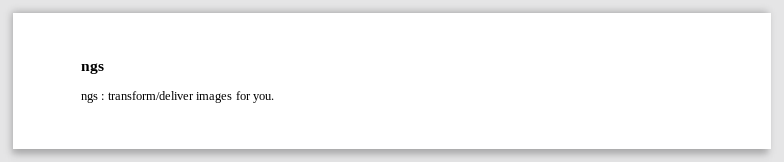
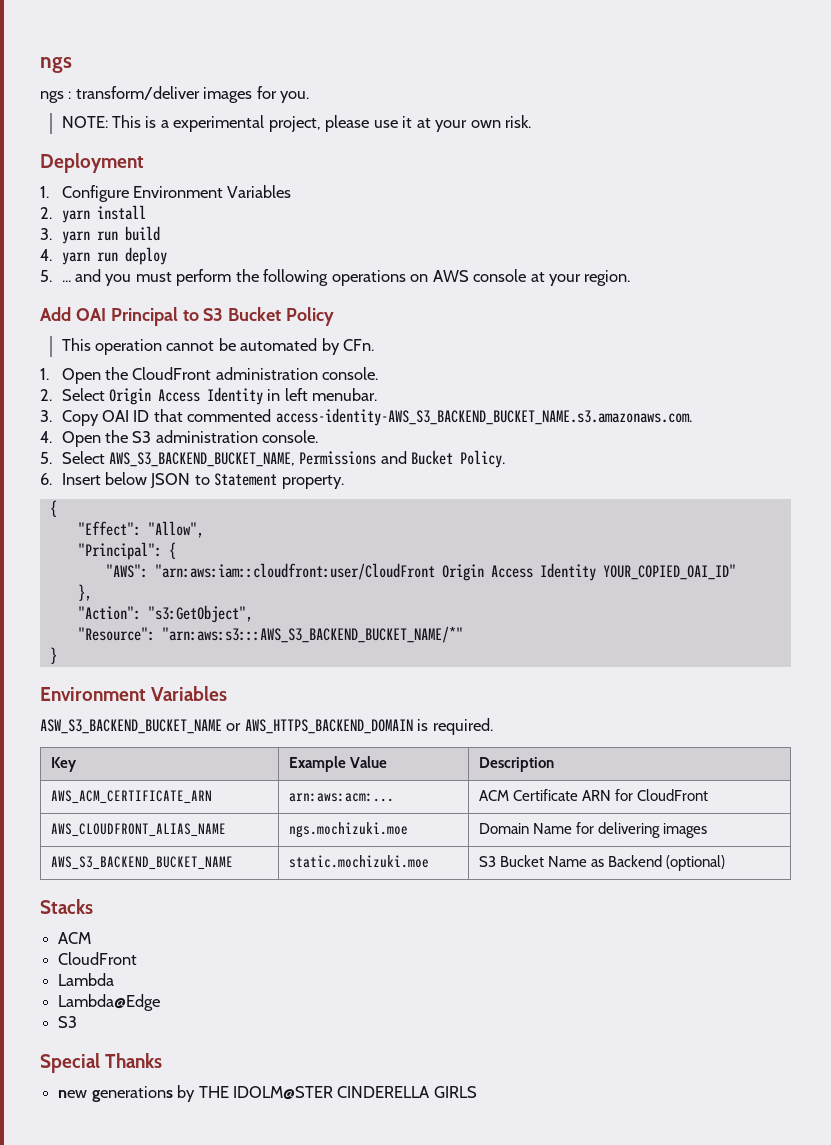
+ NOTE: This is a experimental project, please use it at your own risk.
+ Deployment
+ 1. Configure Environment Variables
+ 2. yarn install
+ 3. yarn run build
+ 4. yarn run deploy
+ 5. ... and you must perform the following operations on AWS console at your region.
+ Add OAI Principal to S3 Bucket Policy
+ This operation cannot be automated by CFn.
+ 1. Open the CloudFront administration console.
+ 2. Select Origin Access Identity in left menubar.
+ 3. Copy OAI ID that commented access-identity-AWS_S3_BACKEND_BUCKET_NAME.s3.amazonaws.com.
+ 4. Open the S3 administration console.
+ 5. Select AWS_S3_BACKEND_BUCKET_NAME, Permissions and Bucket Policy.
+ 6. Insert below JSON to Statement property.
+ {
+ "Effect": "Allow",
+ "Principal": {
+ "AWS": "arn:aws:iam::cloudfront:user/CloudFront Origin Access Identity YOUR_COPIED_OAI_ID"
+ },
+ "Action": "s3:GetObject",
+ "Resource": "arn:aws:s3:::AWS_S3_BACKEND_BUCKET_NAME/*"
+ }
+ Environment Variables
+ ASW_S3_BACKEND_BUCKET_NAME or AWS_HTTPS_BACKEND_DOMAIN is required.
+ Key | Example Value | Description
+ AWS_ACM_CERTIFICATE_ARN | arn:aws:acm:... | ACM Certificate ARN for CloudFront
+ AWS_CLOUDFRONT_ALIAS_NAME | ngs.mochizuki.moe | Domain Name for delivering images
+ AWS_S3_BACKEND_BUCKET_NAME | static.mochizuki.moe | S3 Bucket Name as Backend (optional)
+ Stacks
+ ACM
+ CloudFront
+ Lambda
+ Lambda@Edge
+ S3
+ Special Thanks
+ new generations by THE IDOLM@STER CINDERELLA GIRLS

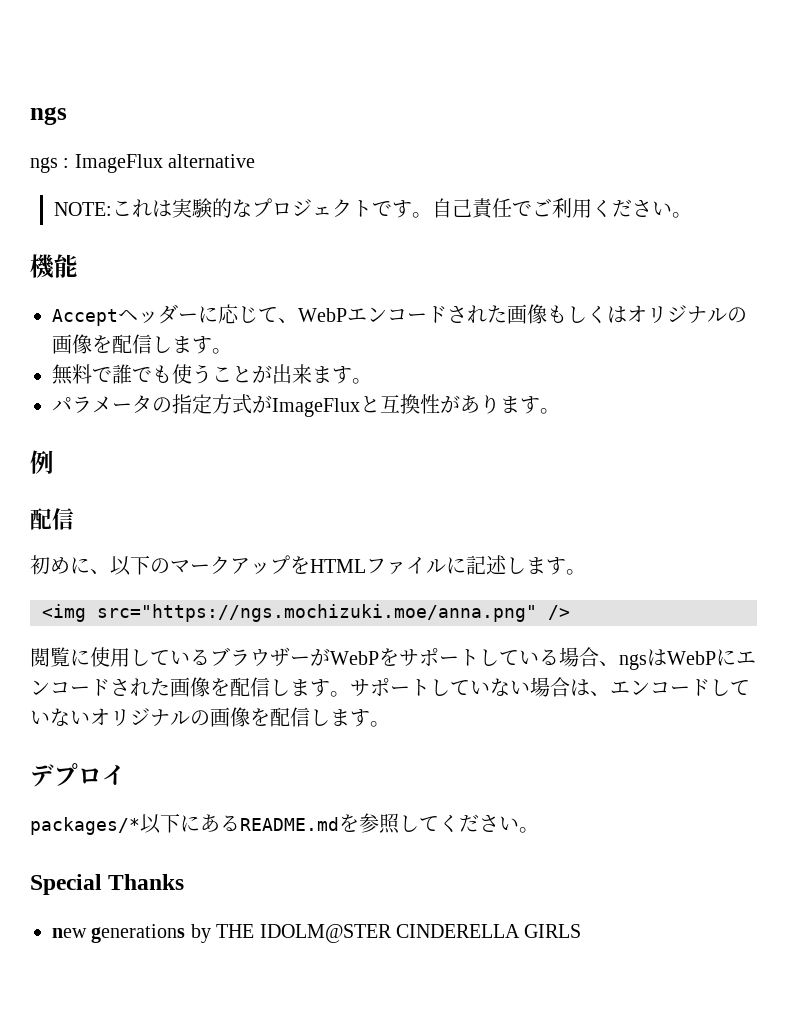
- ngs : transform/deliver images for you.
- NOTE: This is a experimental project, please use it at your own risk.
- Deployment
- 1. Configure Environment Variables
- 2. yarn install
- 3. yarn run build
- 4. yarn run deploy
- 5. ... and you must perform the following operations on AWS console at your region.
- Add OAI Principal to S3 Bucket Policy
- This operation cannot be automated by CFn.
- 1. Open the CloudFront administration console.
- 2. Select Origin Access Identity in left menubar.
- 3. Copy OAI ID that commented access-identity-AWS_S3_BACKEND_BUCKET_NAME.s3.amazonaws.com.
- 4. Open the S3 administration console.
- 5. Select AWS_S3_BACKEND_BUCKET_NAME, Permissions and Bucket Policy.
- 6. Insert below JSON to Statement property.
- {
- "Effect": "Allow",
- "Principal": {
- "AWS": "arn:aws:iam::cloudfront:user/CloudFront Origin Access Identity YOUR_COPIED_OAI_ID"
- },
- "Action": "s3:GetObject",
- "Resource": "arn:aws:s3:::AWS_S3_BACKEND_BUCKET_NAME/*"
- }
- Environment Variables
- ASW_S3_BACKEND_BUCKET_NAME or AWS_HTTPS_BACKEND_DOMAIN is required.
- Key | Example Value | Description
- AWS_ACM_CERTIFICATE_ARN | arn:aws:acm:... | ACM Certificate ARN for CloudFront
- AWS_CLOUDFRONT_ALIAS_NAME | ngs.mochizuki.moe | Domain Name for delivering images
- AWS_S3_BACKEND_BUCKET_NAME | static.mochizuki.moe | S3 Bucket Name as Backend (optional)
- Stacks
- ACM
- CloudFront
- Lambda
- Lambda@Edge
- S3
+ ngs : ImageFlux alternative
+ NOTE:これは実験的なプロジェクトです。自己責任でご利用ください。
+ 機能
+ Acceptヘッダーに応じて、WebPエンコードされた画像もしくはオリジナルの画像を配信します。
+ 無料で誰でも使うことが出来ます。
+ パラメータの指定方式がImageFluxと互換性があります。
+ 例
+ 配信
+ 初めに、以下のマークアップをHTMLファイルに記述します。
+ <img src="https://ngs.mochizuki.moe/anna.png" />
+ 閲覧に使用しているブラウザーがWebPをサポートしている場合、ngsはWebPにエンコードされた画像を配信します。サポートしていない場合は、エンコードしていないオリジナルの画像を配信します。
+ デプロイ
+ packages/*以下にあるREADME.mdを参照してください。

